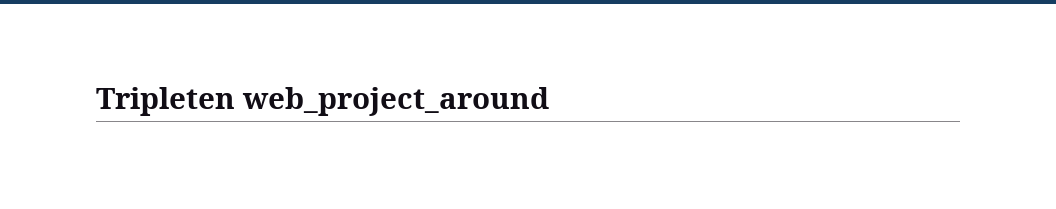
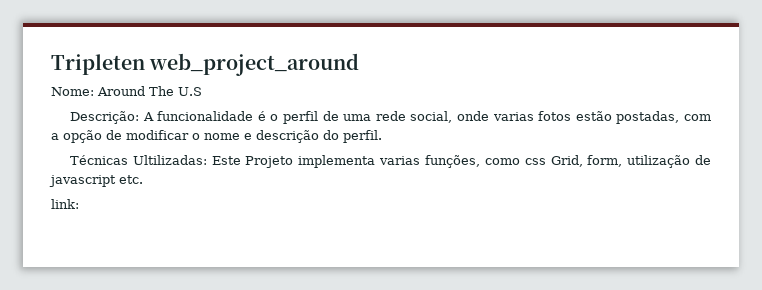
+ Nome: Around The U.S
+ Descrição: A funcionalidade é o perfil de uma rede social, onde varias fotos estão postadas, com a opção de modificar o nome e descrição do perfil.
+ Técnicas Ultilizadas: Este Projeto implementa varias funções, como css Grid, form, utilização de javascript etc.
+ link:

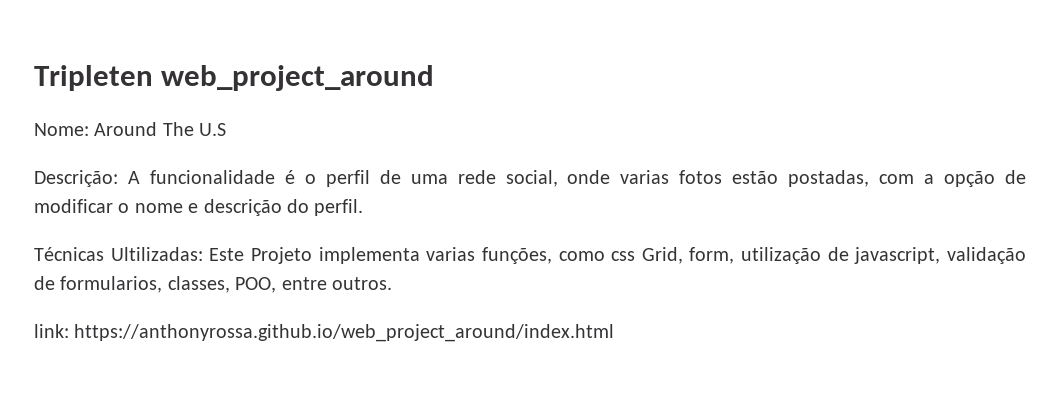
- Técnicas Ultilizadas: Este Projeto implementa varias funções, como css Grid, form, utilização de javascript etc.
+ Técnicas Ultilizadas: Este Projeto implementa varias funções, como css Grid, form, utilização de javascript, validação de formularios, classes, POO, entre outros.
- link:
+ link: https://anthonyrossa.github.io/web_project_around/index.html

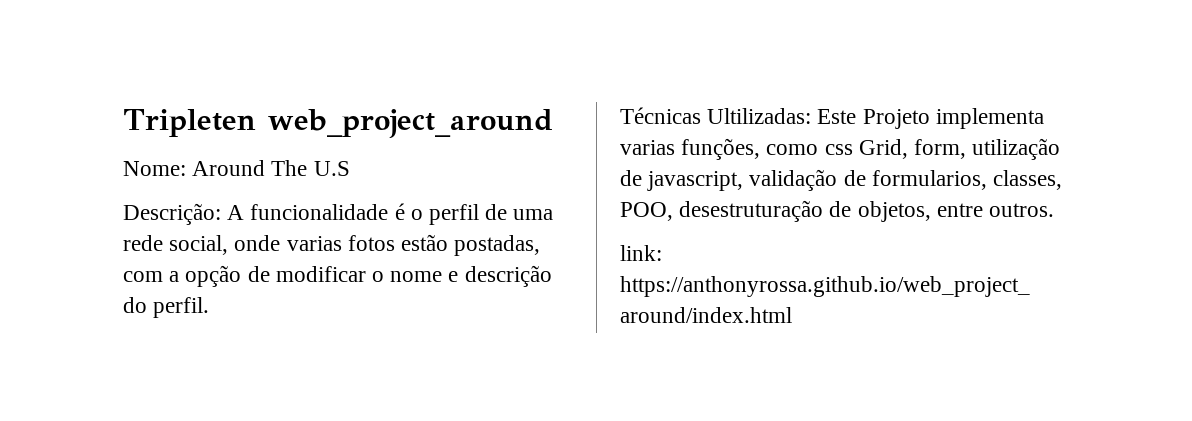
- Técnicas Ultilizadas: Este Projeto implementa varias funções, como css Grid, form, utilização de javascript, validação de formularios, classes, POO, entre outros.
+ Técnicas Ultilizadas: Este Projeto implementa varias funções, como css Grid, form, utilização de javascript, validação de formularios, classes, POO, desestruturação de objetos, entre outros.

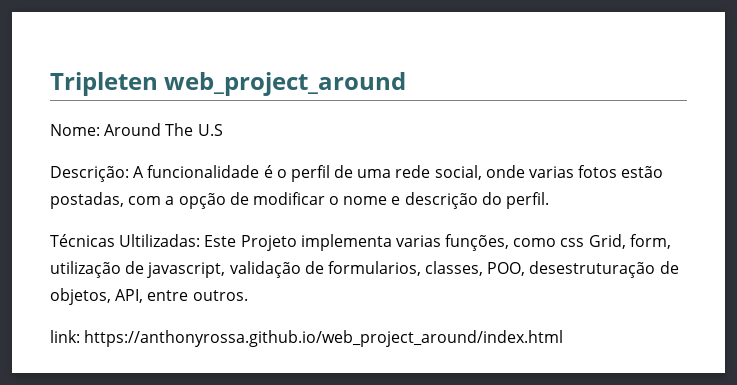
- Técnicas Ultilizadas: Este Projeto implementa varias funções, como css Grid, form, utilização de javascript, validação de formularios, classes, POO, desestruturação de objetos, entre outros.
+ Técnicas Ultilizadas: Este Projeto implementa varias funções, como css Grid, form, utilização de javascript, validação de formularios, classes, POO, desestruturação de objetos, API, entre outros.

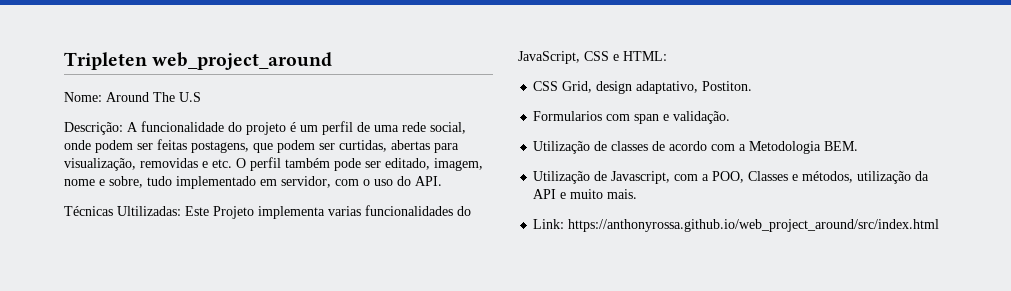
- Descrição: A funcionalidade é o perfil de uma rede social, onde varias fotos estão postadas, com a opção de modificar o nome e descrição do perfil.
+ Descrição: A funcionalidade do projeto é um perfil de uma rede social, onde podem ser feitas postagens, que podem ser curtidas, abertas para visualização, removidas e etc. O perfil também pode ser editado, imagem, nome e sobre, tudo implementado em servidor, com o uso do API.
- Técnicas Ultilizadas: Este Projeto implementa varias funções, como css Grid, form, utilização de javascript, validação de formularios, classes, POO, desestruturação de objetos, API, entre outros.
- link: https://anthonyrossa.github.io/web_project_around/index.html
+ Técnicas Ultilizadas: Este Projeto implementa varias funcionalidades do JavaScript, CSS e HTML:
+ CSS Grid, design adaptativo, Postiton.
+ Formularios com span e validação.
+ Utilização de classes de acordo com a Metodologia BEM.
+ Utilização de Javascript, com a POO, Classes e métodos, utilização da API e muito mais.
+ Link: https://anthonyrossa.github.io/web_project_around/src/index.html

